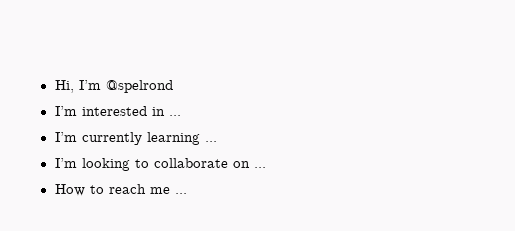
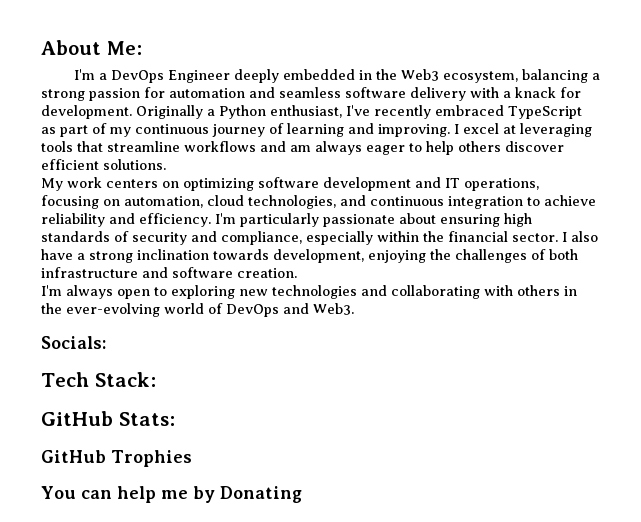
- Hi, I’m @spelrond
- I’m interested in ...
- I’m currently learning ...
- I’m looking to collaborate on ...
- How to reach me ...
+ About Me:
+ I'm a DevOps Engineer deeply embedded in the Web3 ecosystem, balancing a strong passion for automation and seamless software delivery with a knack for development. Originally a Python enthusiast, I've recently embraced TypeScript as part of my continuous journey of learning and improving. I excel at leveraging tools that streamline workflows and am always eager to help others discover efficient solutions.
+ My work centers on optimizing software development and IT operations, focusing on automation, cloud technologies, and continuous integration to achieve reliability and efficiency. I'm particularly passionate about ensuring high standards of security and compliance, especially within the financial sector. I also have a strong inclination towards development, enjoying the challenges of both infrastructure and software creation.
+ I'm always open to exploring new technologies and collaborating with others in the ever-evolving world of DevOps and Web3.
+ Socials:
+ Tech Stack:
+ GitHub Stats:
+ GitHub Trophies
+ You can help me by Donating

